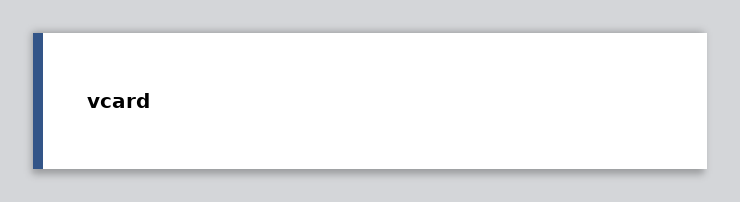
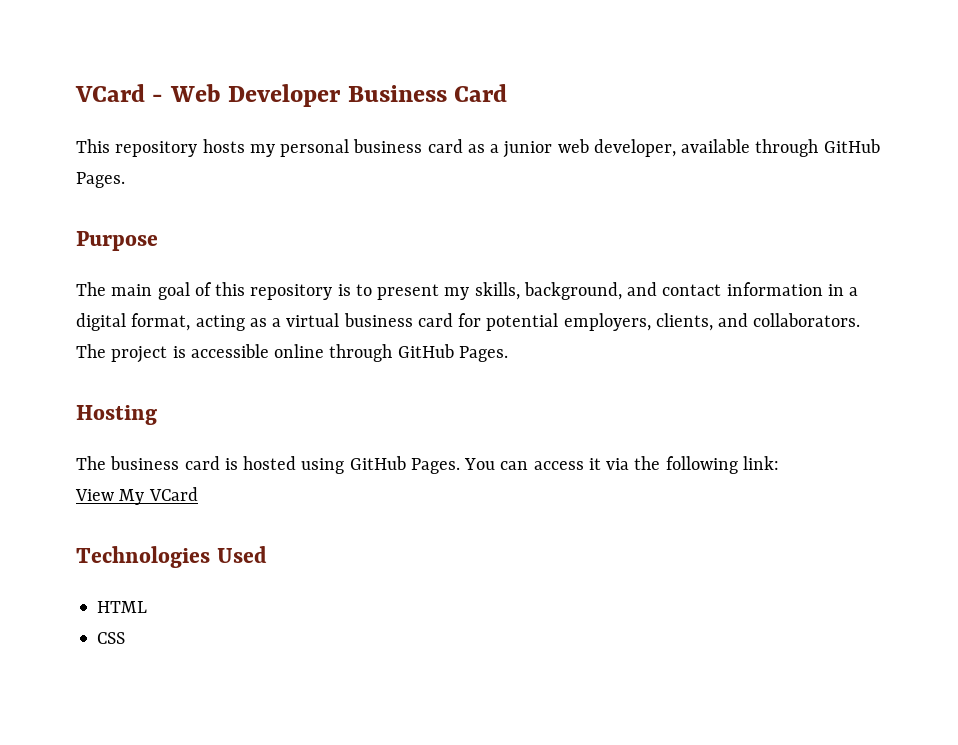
- vcard
+ VCard - Web Developer Business Card
+ This repository hosts my personal business card as a junior web developer, available through GitHub Pages.
+ Purpose
+ The main goal of this repository is to present my skills, background, and contact information in a digital format, acting as a virtual business card for potential employers, clients, and collaborators. The project is accessible online through GitHub Pages.
+ Hosting
+ The business card is hosted using GitHub Pages. You can access it via the following link:
+ View My VCard
+ Technologies Used
+ HTML
+ CSS

